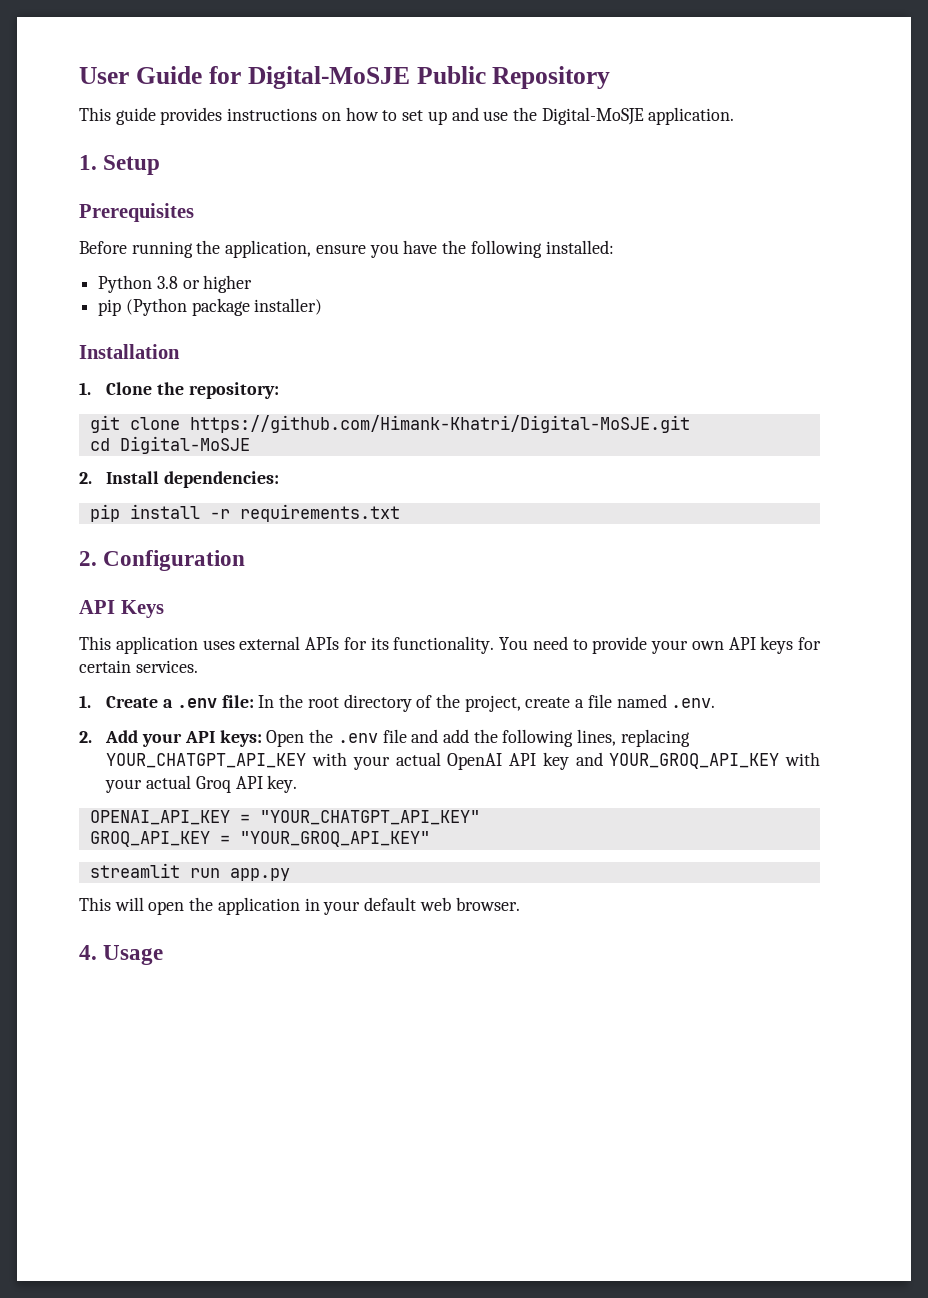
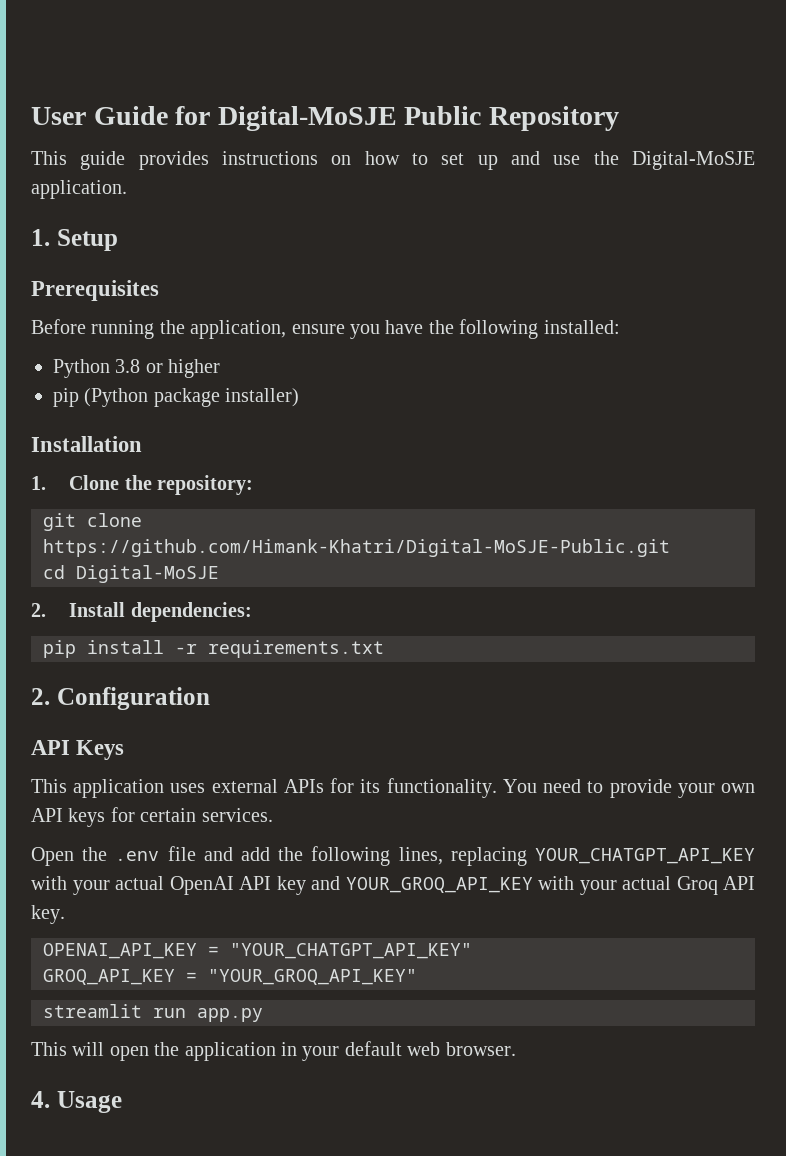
- git clone https://github.com/Himank-Khatri/Digital-MoSJE.git
+ git clone https://github.com/Himank-Khatri/Digital-MoSJE-Public.git
- 1. Create a .env file: In the root directory of the project, create a file named .env.
- 2. Add your API keys: Open the .env file and add the following lines, replacing YOUR_CHATGPT_API_KEY with your actual OpenAI API key and YOUR_GROQ_API_KEY with your actual Groq API key.
+ Open the .env file and add the following lines, replacing YOUR_CHATGPT_API_KEY with your actual OpenAI API key and YOUR_GROQ_API_KEY with your actual Groq API key.

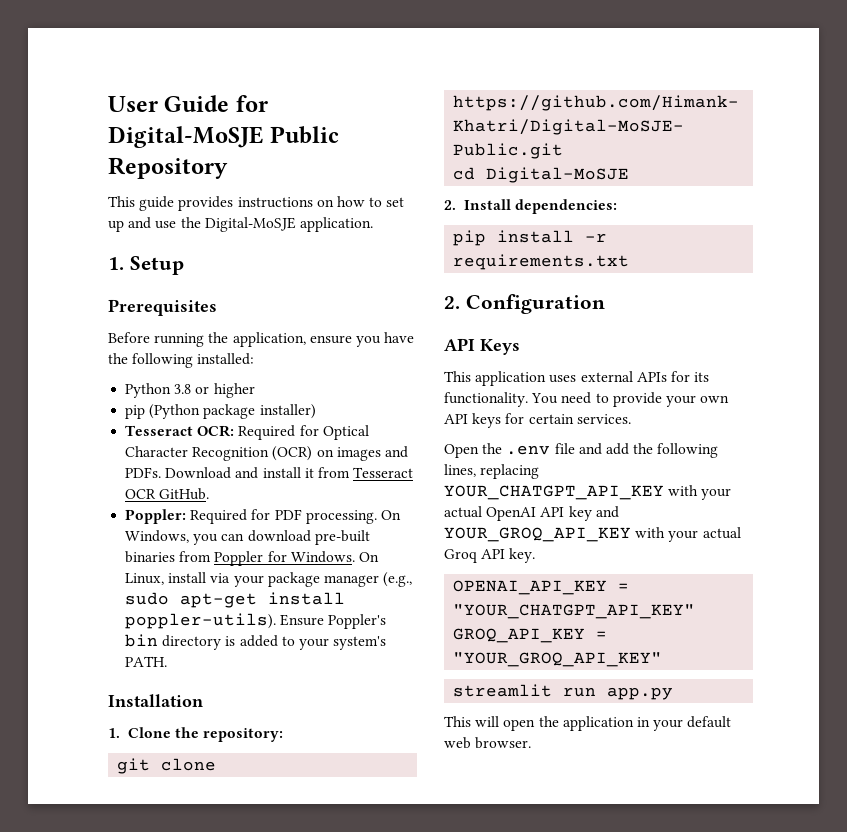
+ Tesseract OCR: Required for Optical Character Recognition (OCR) on images and PDFs. Download and install it from Tesseract OCR GitHub.
+ Poppler: Required for PDF processing. On Windows, you can download pre-built binaries from Poppler for Windows. On Linux, install via your package manager (e.g., sudo apt-get install poppler-utils). Ensure Poppler's bin directory is added to your system's PATH.
- 4. Usage

